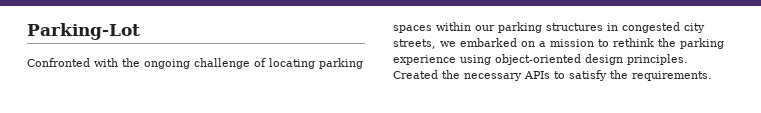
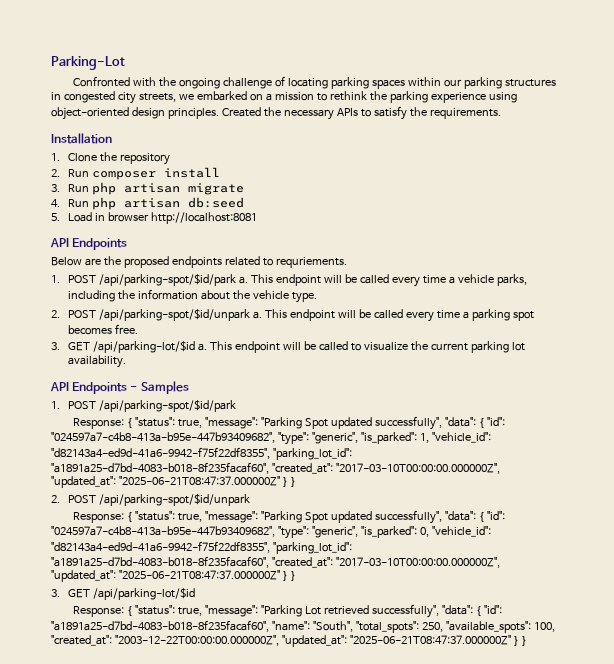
+ Installation
+ 1. Clone the repository
+ 2. Run composer install
+ 3. Run php artisan migrate
+ 4. Run php artisan db:seed
+ 5. Load in browser http://localhost:8081
+ API Endpoints
+ Below are the proposed endpoints related to requriements.
+ 1. POST /api/parking-spot/$id/park a. This endpoint will be called every time a vehicle parks, including the information about the vehicle type.
+ 2. POST /api/parking-spot/$id/unpark a. This endpoint will be called every time a parking spot becomes free.
+ 3. GET /api/parking-lot/$id a. This endpoint will be called to visualize the current parking lot availability.
+ API Endpoints - Samples
+ 1. POST /api/parking-spot/$id/park
+ Response: { "status": true, "message": "Parking Spot updated successfully", "data": { "id": "024597a7-c4b8-413a-b95e-447b93409682", "type": "generic", "is_parked": 1, "vehicle_id": "d82143a4-ed9d-41a6-9942-f75f22df8355", "parking_lot_id": "a1891a25-d7bd-4083-b018-8f235facaf60", "created_at": "2017-03-10T00:00:00.000000Z", "updated_at": "2025-06-21T08:47:37.000000Z" } }
+ 2. POST /api/parking-spot/$id/unpark
+ Response: { "status": true, "message": "Parking Spot updated successfully", "data": { "id": "024597a7-c4b8-413a-b95e-447b93409682", "type": "generic", "is_parked": 0, "vehicle_id": "d82143a4-ed9d-41a6-9942-f75f22df8355", "parking_lot_id": "a1891a25-d7bd-4083-b018-8f235facaf60", "created_at": "2017-03-10T00:00:00.000000Z", "updated_at": "2025-06-21T08:47:37.000000Z" } }
+ 3. GET /api/parking-lot/$id
+ Response: { "status": true, "message": "Parking Lot retrieved successfully", "data": { "id": "a1891a25-d7bd-4083-b018-8f235facaf60", "name": "South", "total_spots": 250, "available_spots": 100, "created_at": "2003-12-22T00:00:00.000000Z", "updated_at": "2025-06-21T08:47:37.000000Z" } }

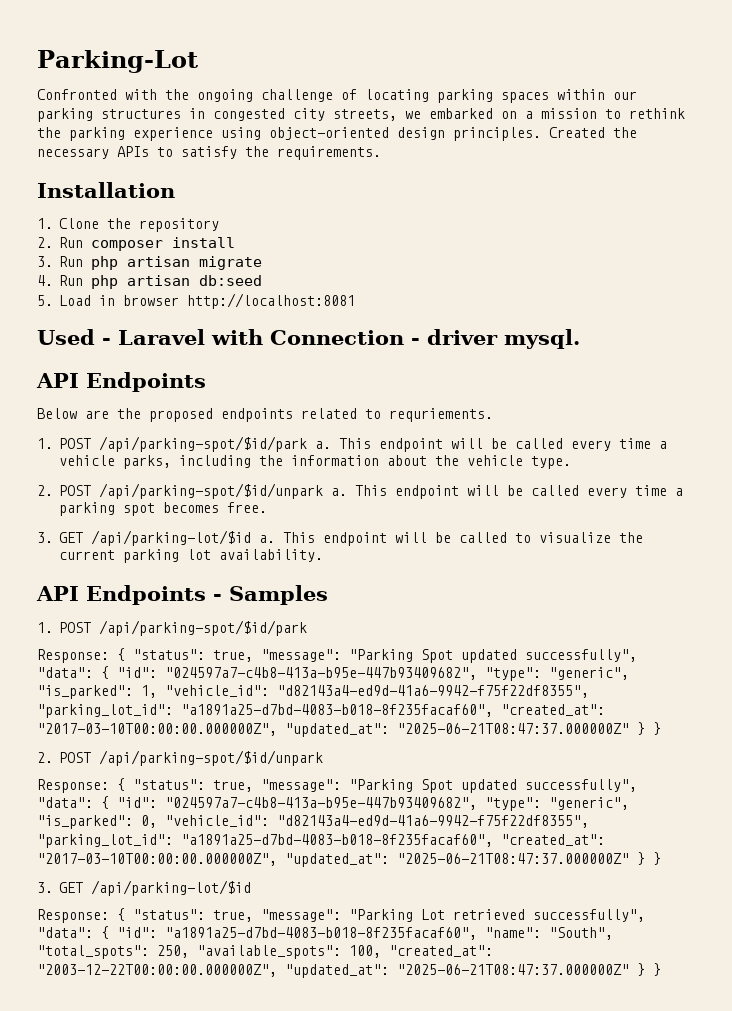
+ Used - Laravel with Connection - driver mysql.

